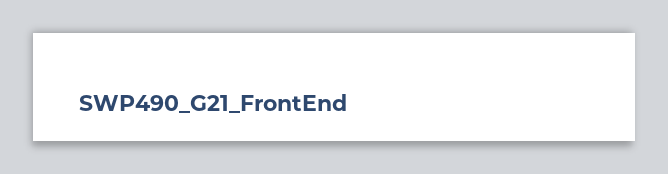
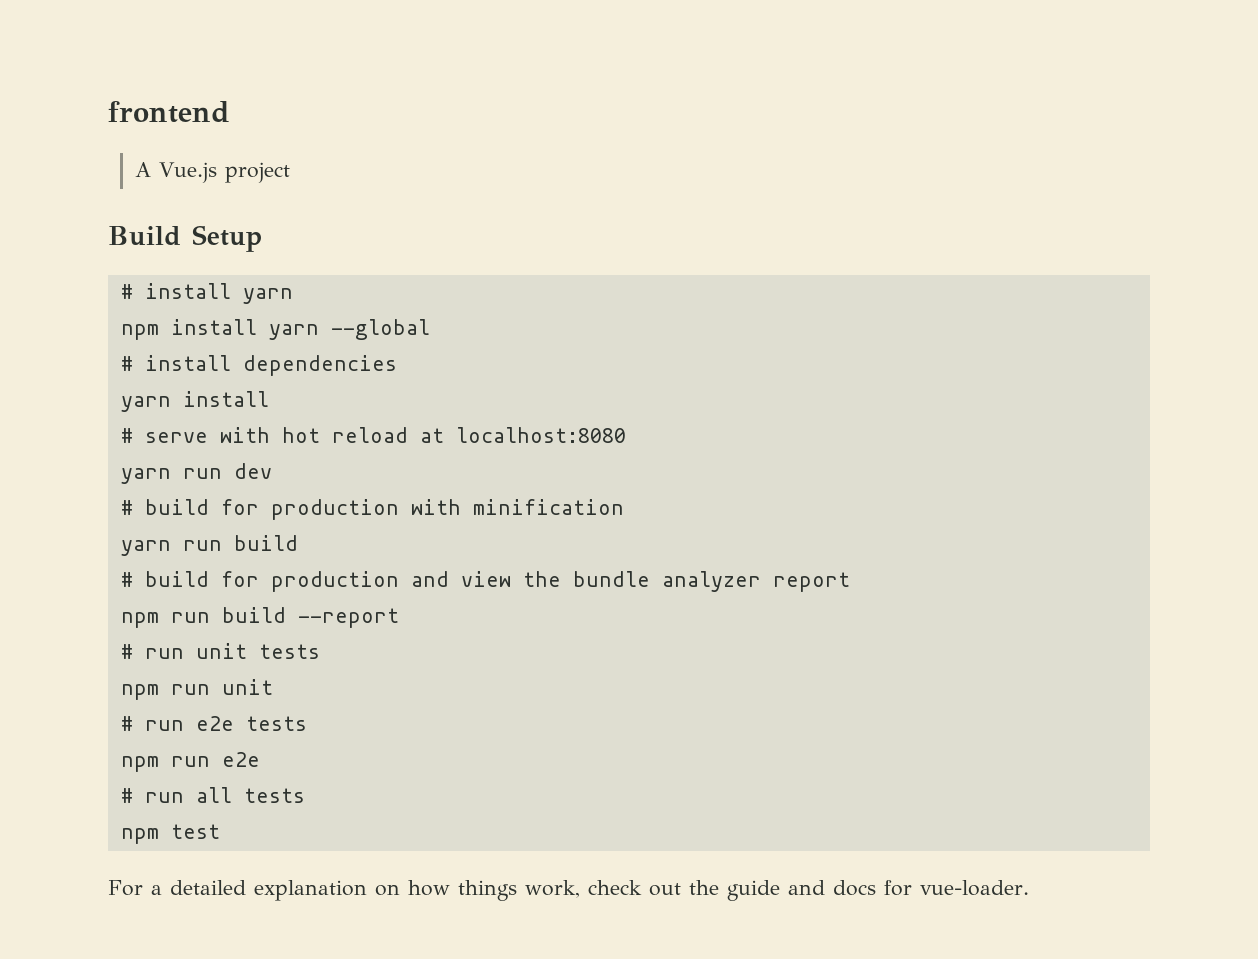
- SWP490_G21_FrontEnd
+ frontend
+ A Vue.js project
+ Build Setup
+ # install yarn
+ npm install yarn --global
+ # install dependencies
+ yarn install
+ # serve with hot reload at localhost:8080
+ yarn run dev
+ # build for production with minification
+ yarn run build
+ # build for production and view the bundle analyzer report
+ npm run build --report
+ # run unit tests
+ npm run unit
+ # run e2e tests
+ npm run e2e
+ # run all tests
+ npm test
+ For a detailed explanation on how things work, check out the guide and docs for vue-loader.

